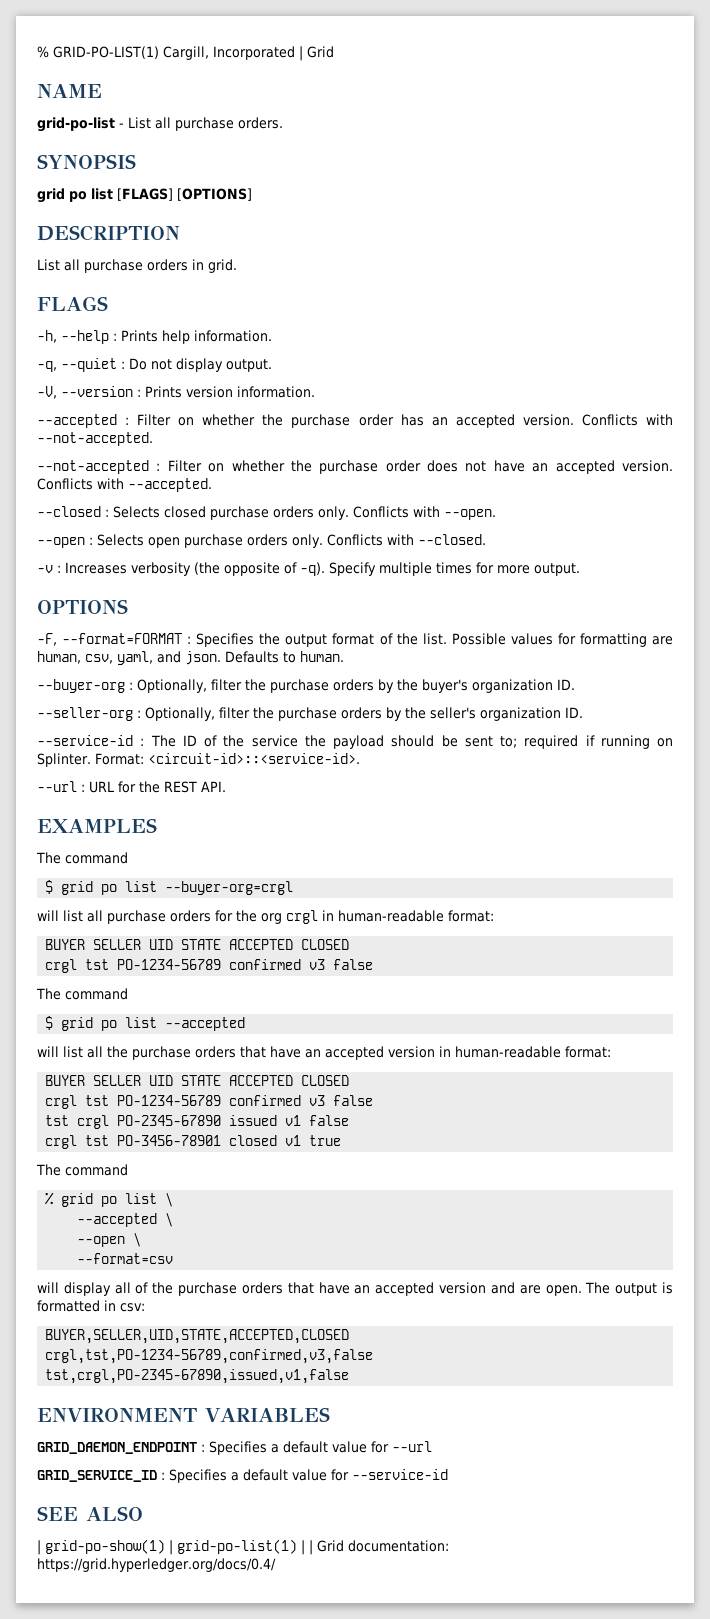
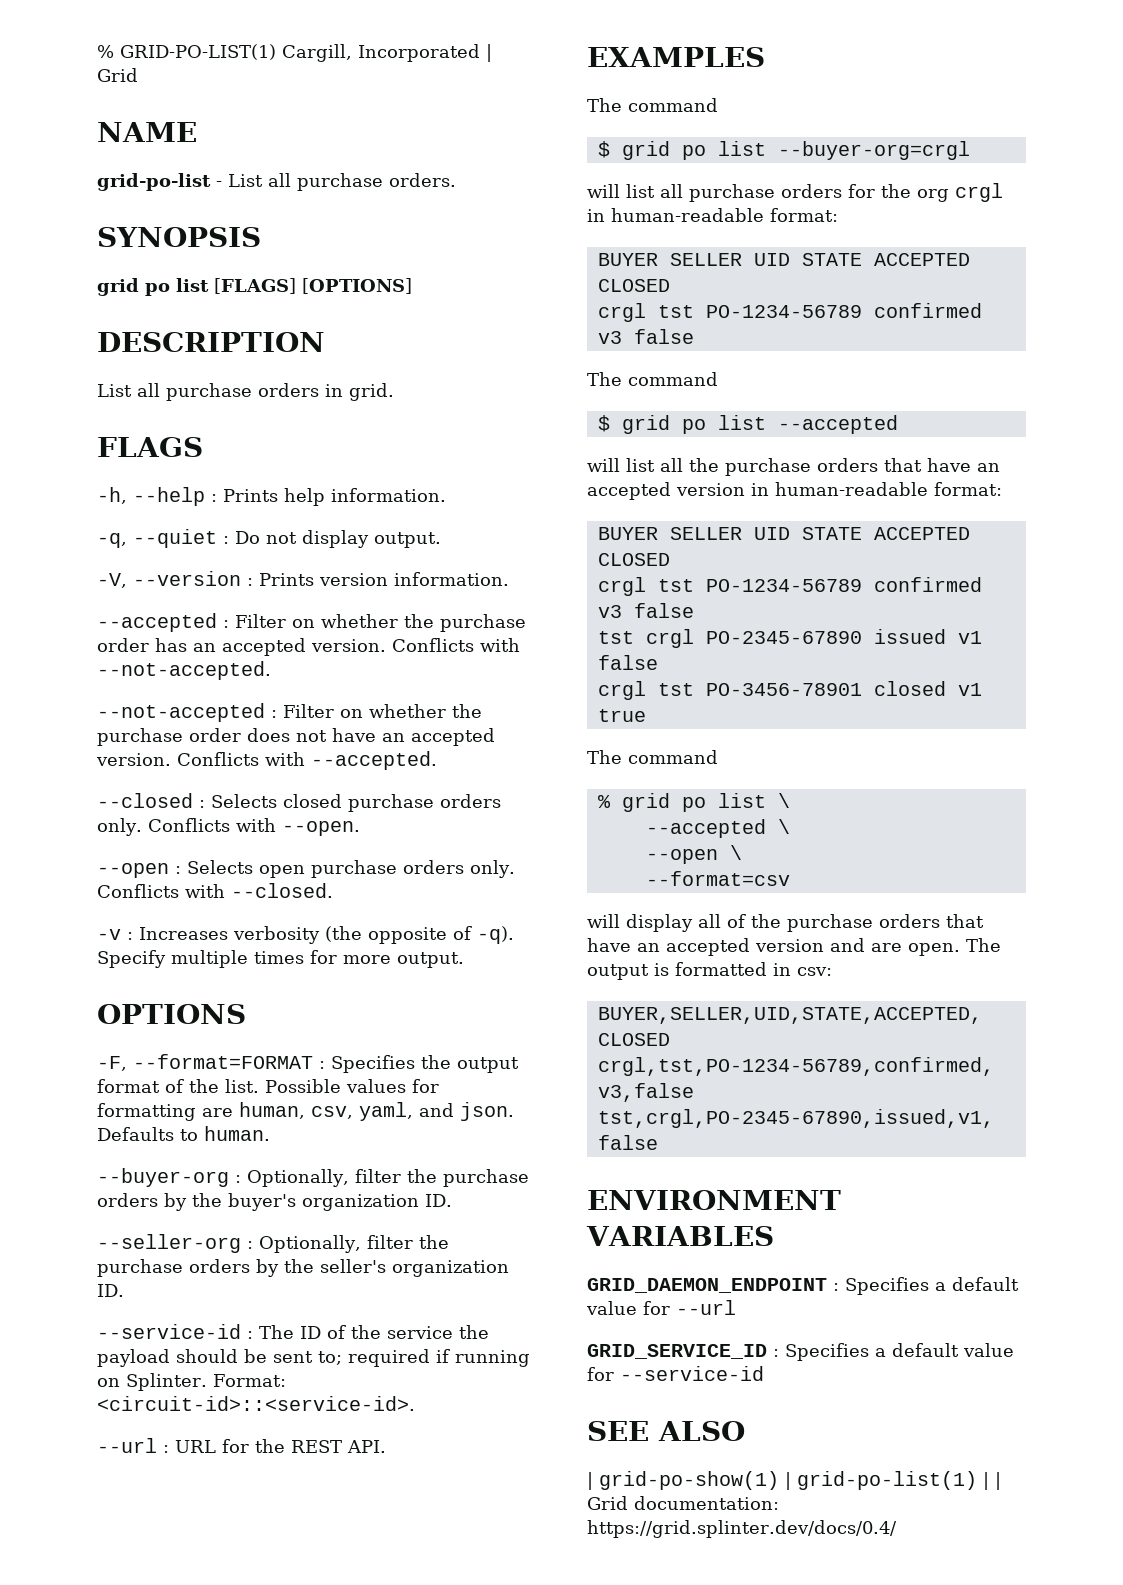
- | grid-po-show(1) | grid-po-list(1) | | Grid documentation: https://grid.hyperledger.org/docs/0.4/
+ | grid-po-show(1) | grid-po-list(1) | | Grid documentation: https://grid.splinter.dev/docs/0.4/

